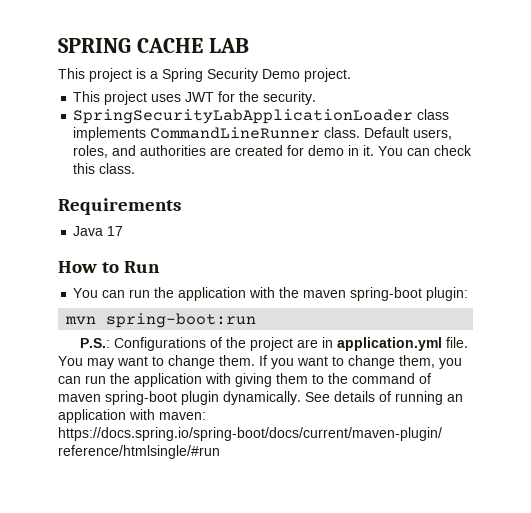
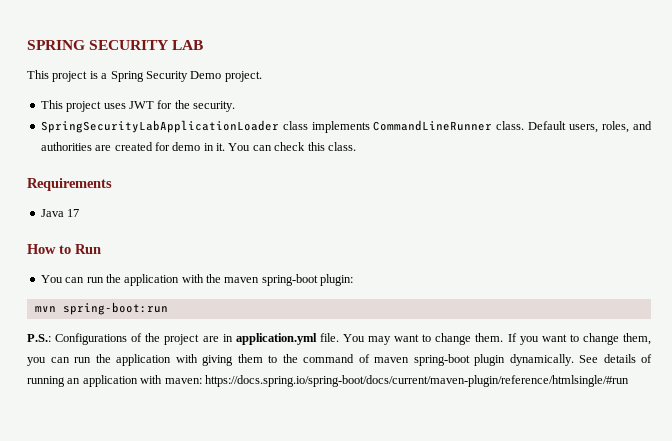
- SPRING CACHE LAB
+ SPRING SECURITY LAB

